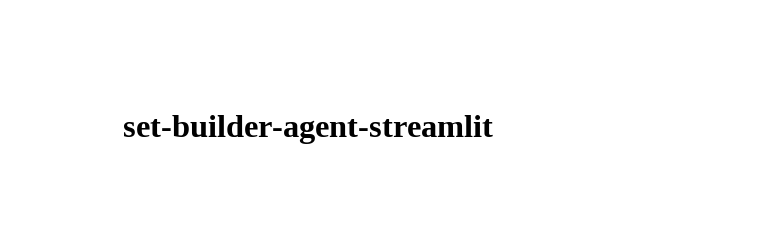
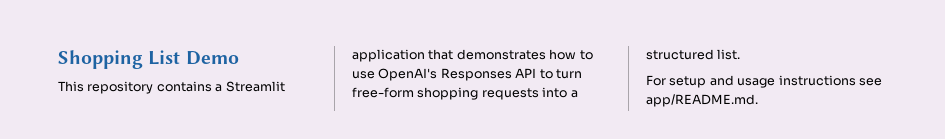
- set-builder-agent-streamlit
+ Shopping List Demo
+ This repository contains a Streamlit application that demonstrates how to use OpenAI's Responses API to turn free-form shopping requests into a structured list.
+ For setup and usage instructions see app/README.md.

